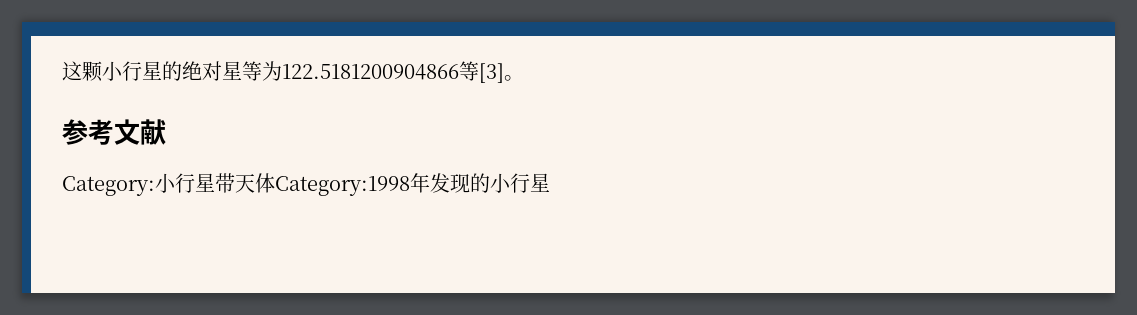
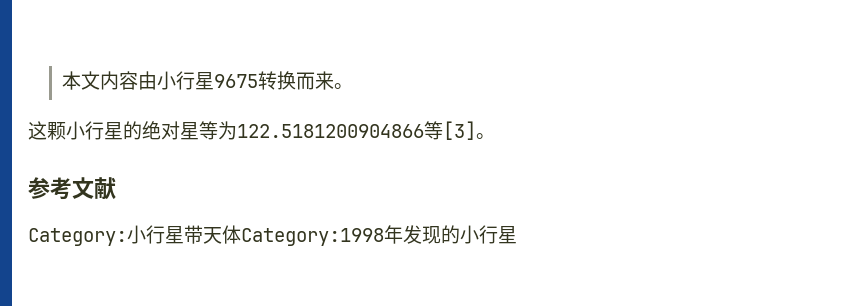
+ 本文内容由小行星9675转换而来。

